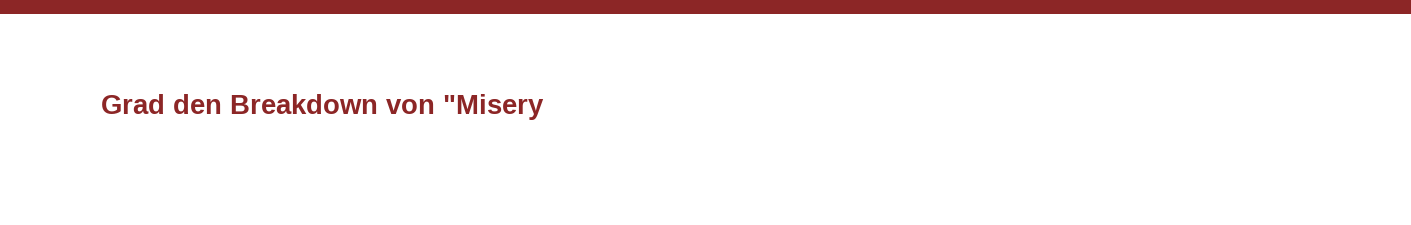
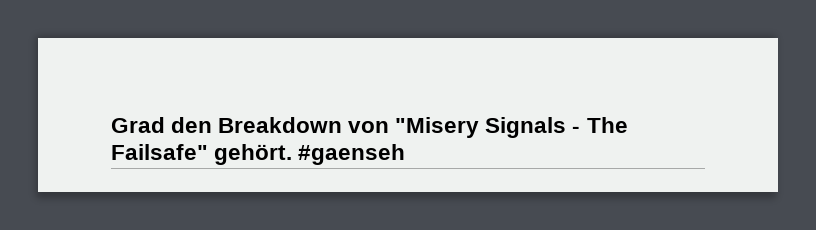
- Grad den Breakdown von "Misery
+ Grad den Breakdown von "Misery Signals - The Failsafe" gehört. #gaenseh

